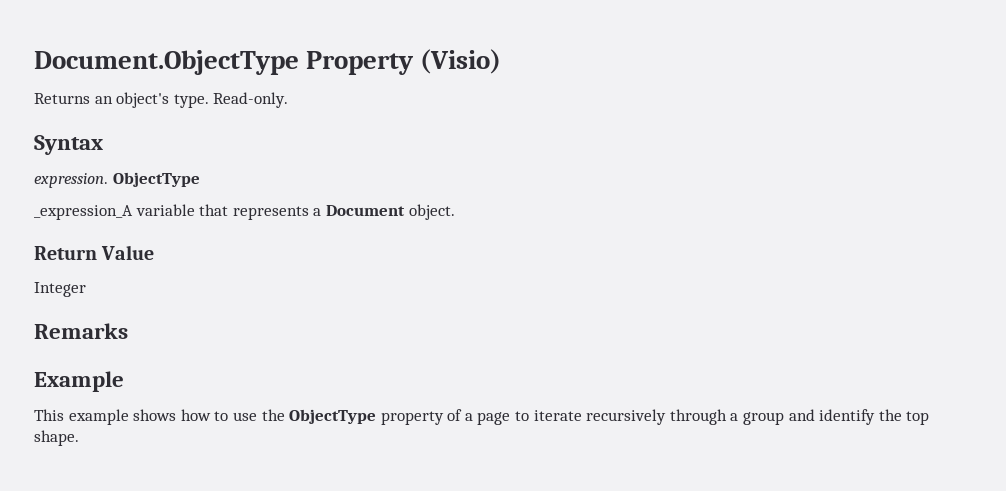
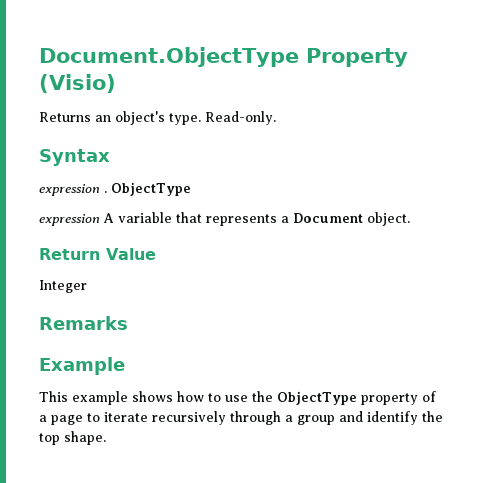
- expression.
+ expression .
- _expression_A variable that represents a Document object.
+ expression A variable that represents a Document object.

